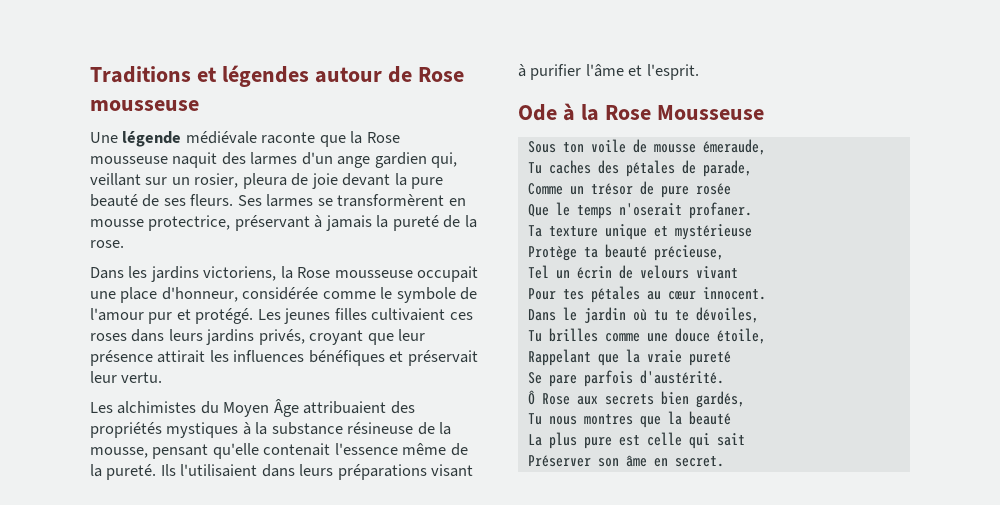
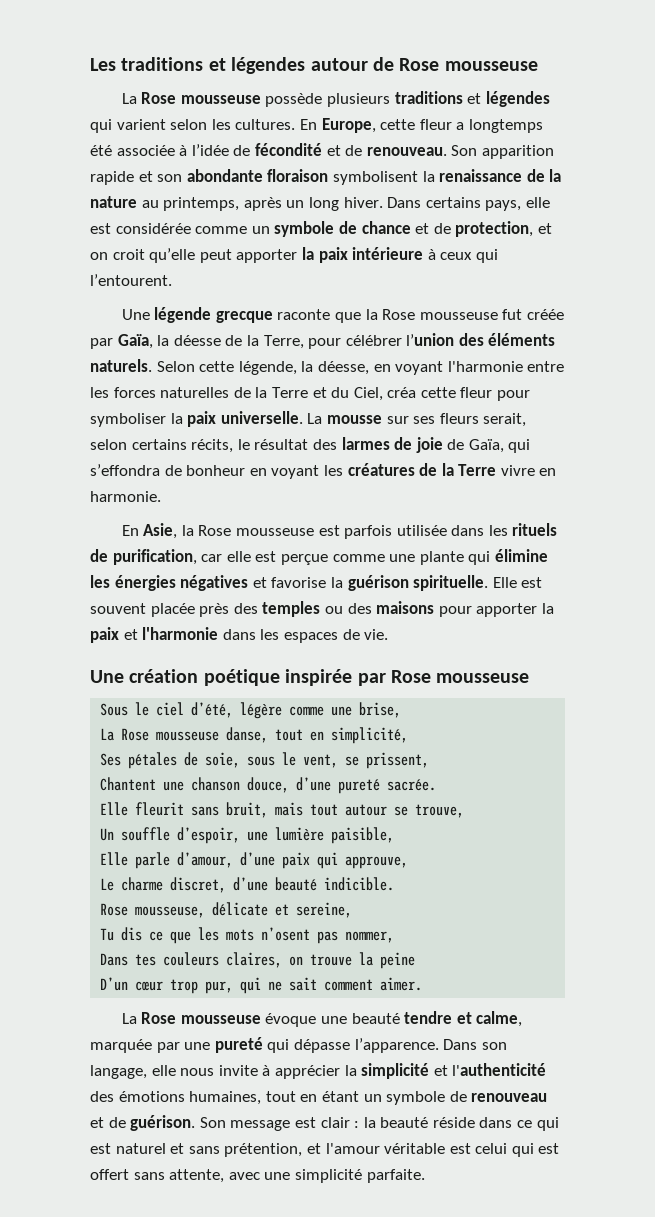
- Traditions et légendes autour de Rose mousseuse
+ Les traditions et légendes autour de Rose mousseuse
+ La Rose mousseuse possède plusieurs traditions et légendes qui varient selon les cultures. En Europe, cette fleur a longtemps été associée à l’idée de fécondité et de renouveau. Son apparition rapide et son abondante floraison symbolisent la renaissance de la nature au printemps, après un long hiver. Dans certains pays, elle est considérée comme un symbole de chance et de protection, et on croit qu’elle peut apporter la paix intérieure à ceux qui l’entourent.
- Une légende médiévale raconte que la Rose mousseuse naquit des larmes d'un ange gardien qui, veillant sur un rosier, pleura de joie devant la pure beauté de ses fleurs. Ses larmes se transformèrent en mousse protectrice, préservant à jamais la pureté de la rose.
- Dans les jardins victoriens, la Rose mousseuse occupait une place d'honneur, considérée comme le symbole de l'amour pur et protégé. Les jeunes filles cultivaient ces roses dans leurs jardins privés, croyant que leur présence attirait les influences bénéfiques et préservait leur vertu.
- Les alchimistes du Moyen Âge attribuaient des propriétés mystiques à la substance résineuse de la mousse, pensant qu'elle contenait l'essence même de la pureté. Ils l'utilisaient dans leurs préparations visant à purifier l'âme et l'esprit.
- Ode à la Rose Mousseuse
- Sous ton voile de mousse émeraude,
- Tu caches des pétales de parade,
- Comme un trésor de pure rosée
- Que le temps n'oserait profaner.
- Ta texture unique et mystérieuse
- Protège ta beauté précieuse,
- Tel un écrin de velours vivant
- Pour tes pétales au cœur innocent.
- Dans le jardin où tu te dévoiles,
- Tu brilles comme une douce étoile,
- Rappelant que la vraie pureté
- Se pare parfois d'austérité.
- Ô Rose aux secrets bien gardés,
- Tu nous montres que la beauté
- La plus pure est celle qui sait
- Préserver son âme en secret.
+ Une légende grecque raconte que la Rose mousseuse fut créée par Gaïa, la déesse de la Terre, pour célébrer l’union des éléments naturels. Selon cette légende, la déesse, en voyant l'harmonie entre les forces naturelles de la Terre et du Ciel, créa cette fleur pour symboliser la paix universelle. La mousse sur ses fleurs serait, selon certains récits, le résultat des larmes de joie de Gaïa, qui s’effondra de bonheur en voyant les créatures de la Terre vivre en harmonie.
+ En Asie, la Rose mousseuse est parfois utilisée dans les rituels de purification, car elle est perçue comme une plante qui élimine les énergies négatives et favorise la guérison spirituelle. Elle est souvent placée près des temples ou des maisons pour apporter la paix et l'harmonie dans les espaces de vie.
+ Une création poétique inspirée par Rose mousseuse
+ Sous le ciel d’été, légère comme une brise,
+ La Rose mousseuse danse, tout en simplicité,
+ Ses pétales de soie, sous le vent, se prissent,
+ Chantent une chanson douce, d’une pureté sacrée.
+ Elle fleurit sans bruit, mais tout autour se trouve,
+ Un souffle d’espoir, une lumière paisible,
+ Elle parle d’amour, d’une paix qui approuve,
+ Le charme discret, d’une beauté indicible.
+ Rose mousseuse, délicate et sereine,
+ Tu dis ce que les mots n’osent pas nommer,
+ Dans tes couleurs claires, on trouve la peine
+ D’un cœur trop pur, qui ne sait comment aimer.
+ La Rose mousseuse évoque une beauté tendre et calme, marquée par une pureté qui dépasse l’apparence. Dans son langage, elle nous invite à apprécier la simplicité et l'authenticité des émotions humaines, tout en étant un symbole de renouveau et de guérison. Son message est clair : la beauté réside dans ce qui est naturel et sans prétention, et l'amour véritable est celui qui est offert sans attente, avec une simplicité parfaite.

